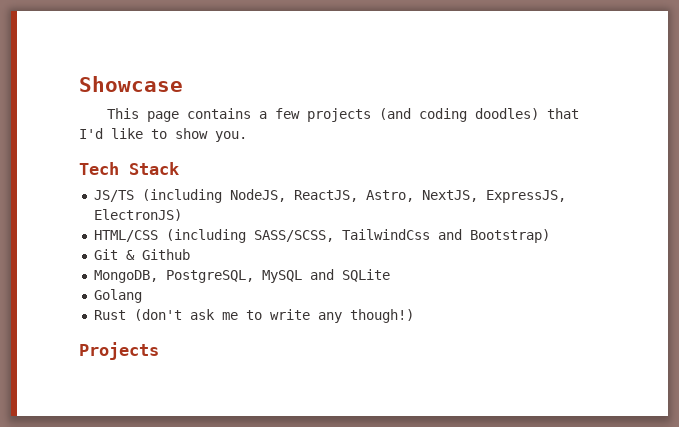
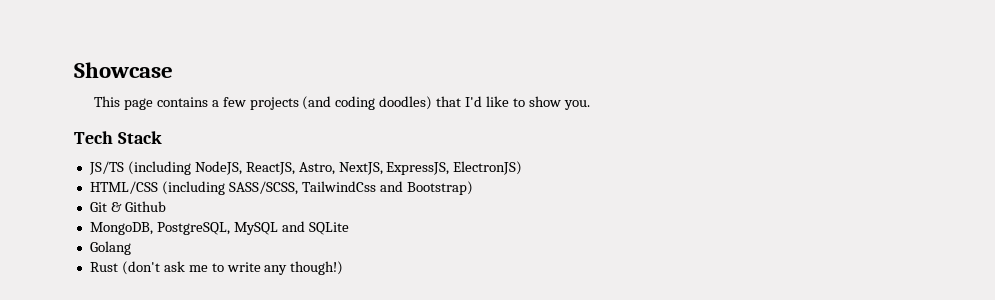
- Projects

